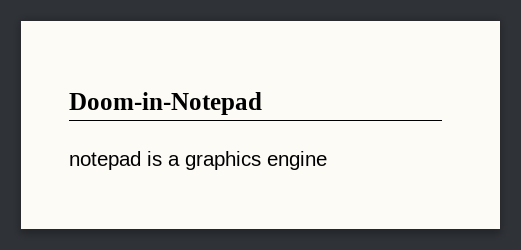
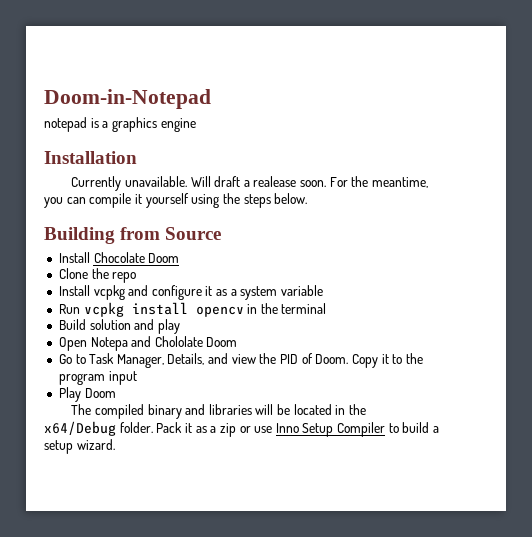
+ Installation
+ Currently unavailable. Will draft a realease soon. For the meantime, you can compile it yourself using the steps below.
+ Building from Source
+ Install Chocolate Doom
+ Clone the repo
+ Install vcpkg and configure it as a system variable
+ Run vcpkg install opencv in the terminal
+ Build solution and play
+ Open Notepa and Chololate Doom
+ Go to Task Manager, Details, and view the PID of Doom. Copy it to the program input
+ Play Doom
+ The compiled binary and libraries will be located in the x64/Debug folder. Pack it as a zip or use Inno Setup Compiler to build a setup wizard.

